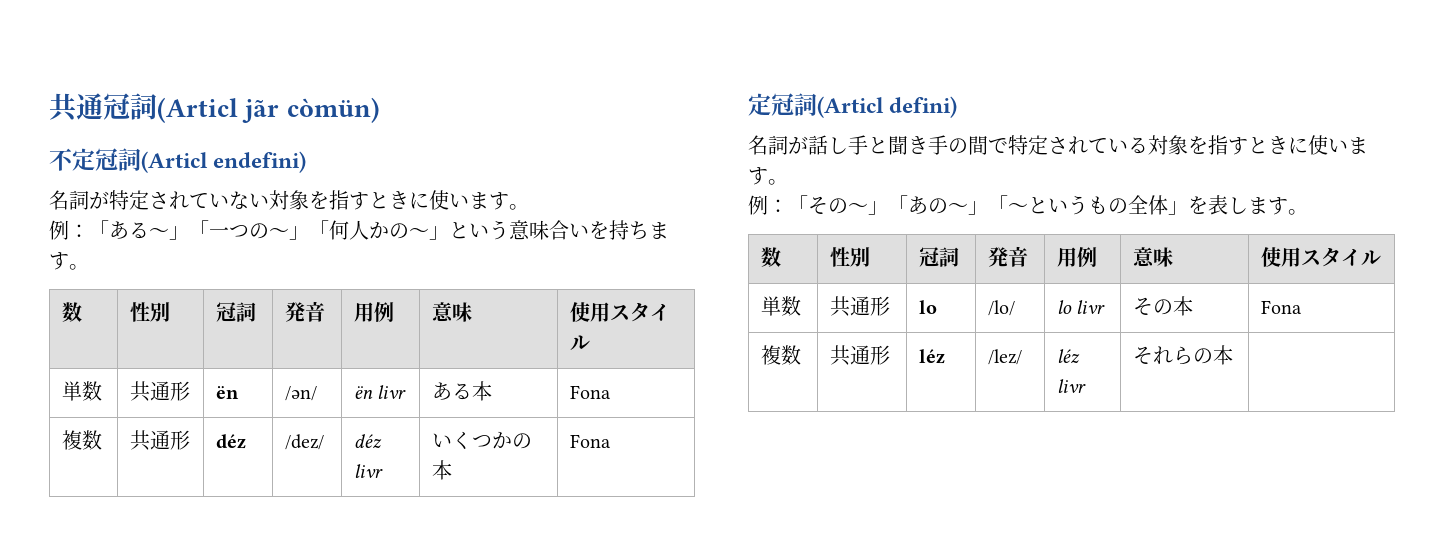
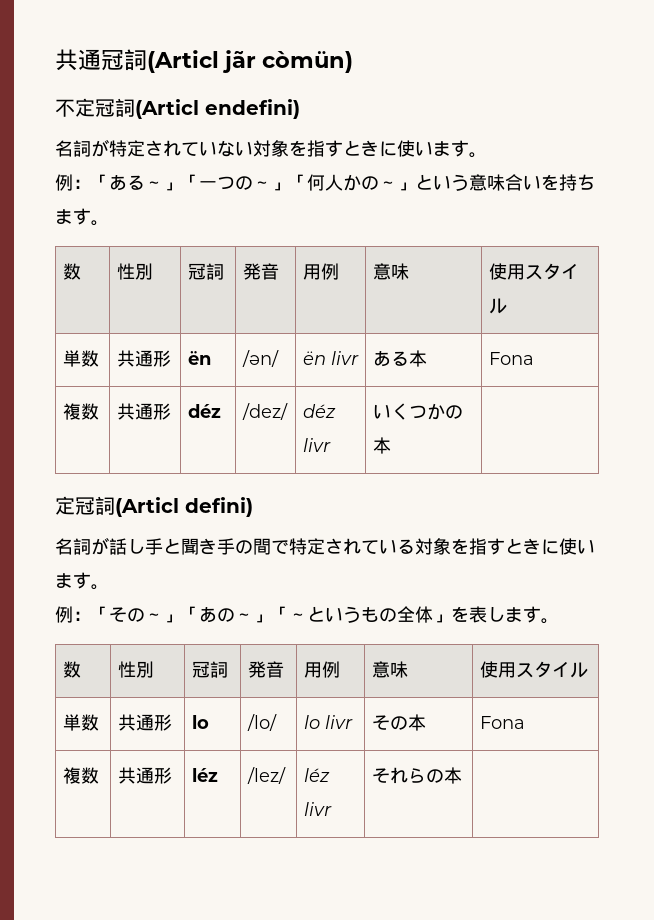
- 複数 | 共通形 | déz | /dez/ | déz livr | いくつかの本 | Fona
+ 複数 | 共通形 | déz | /dez/ | déz livr | いくつかの本 |

